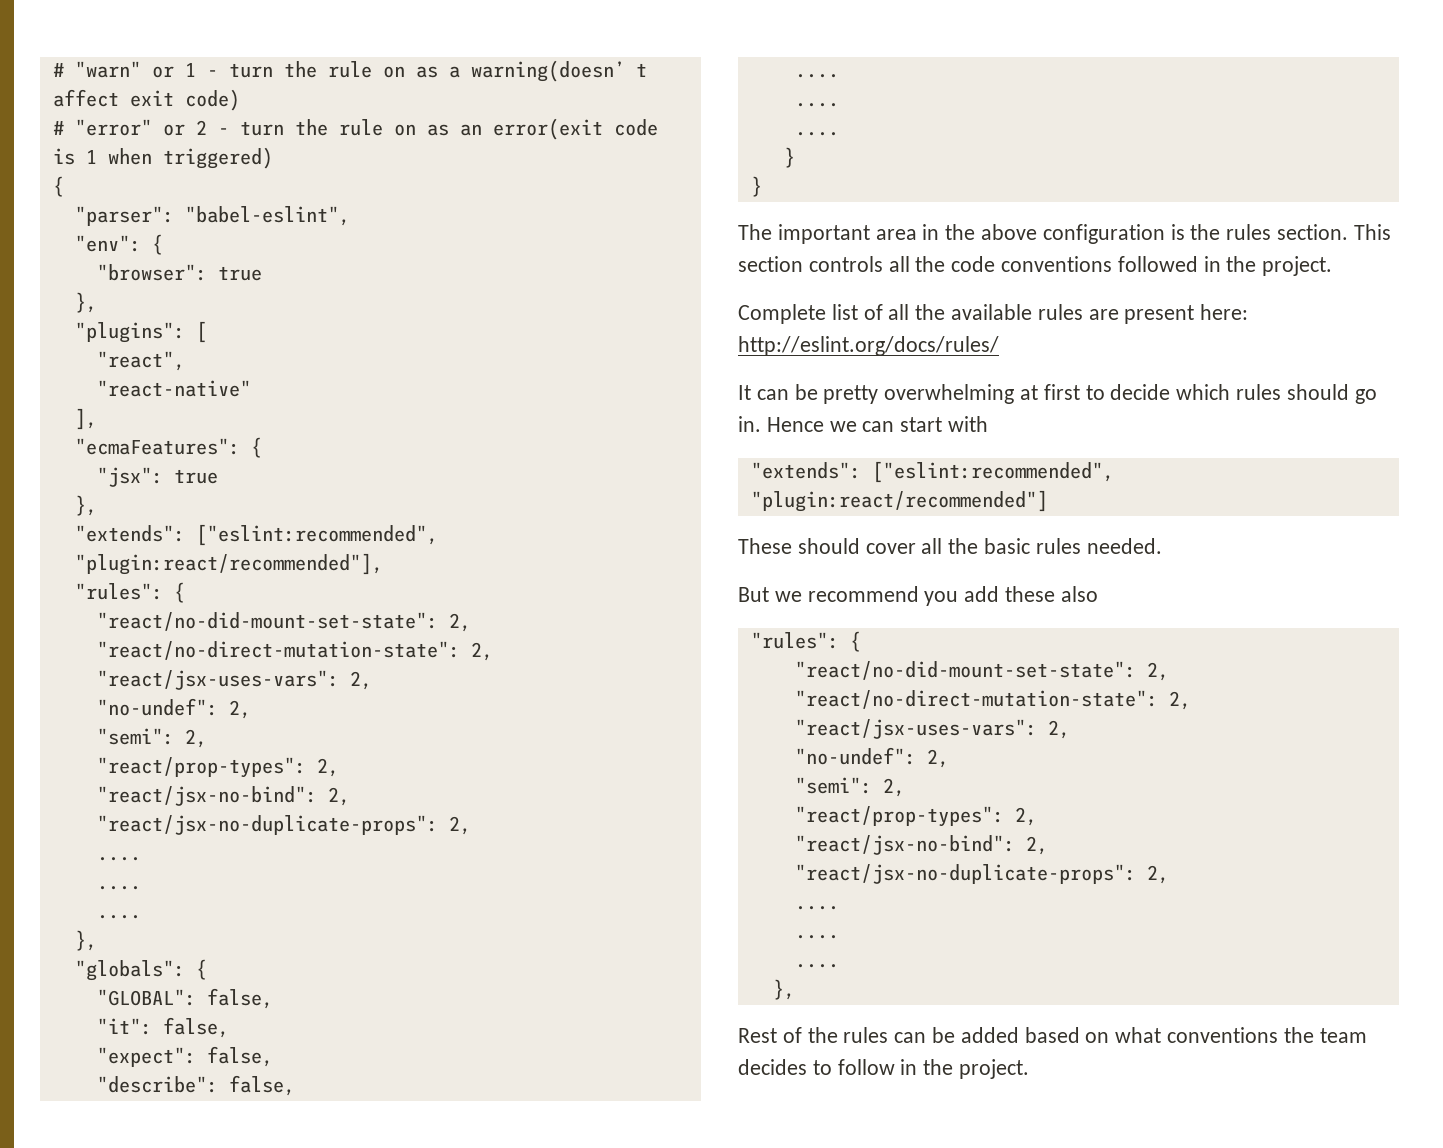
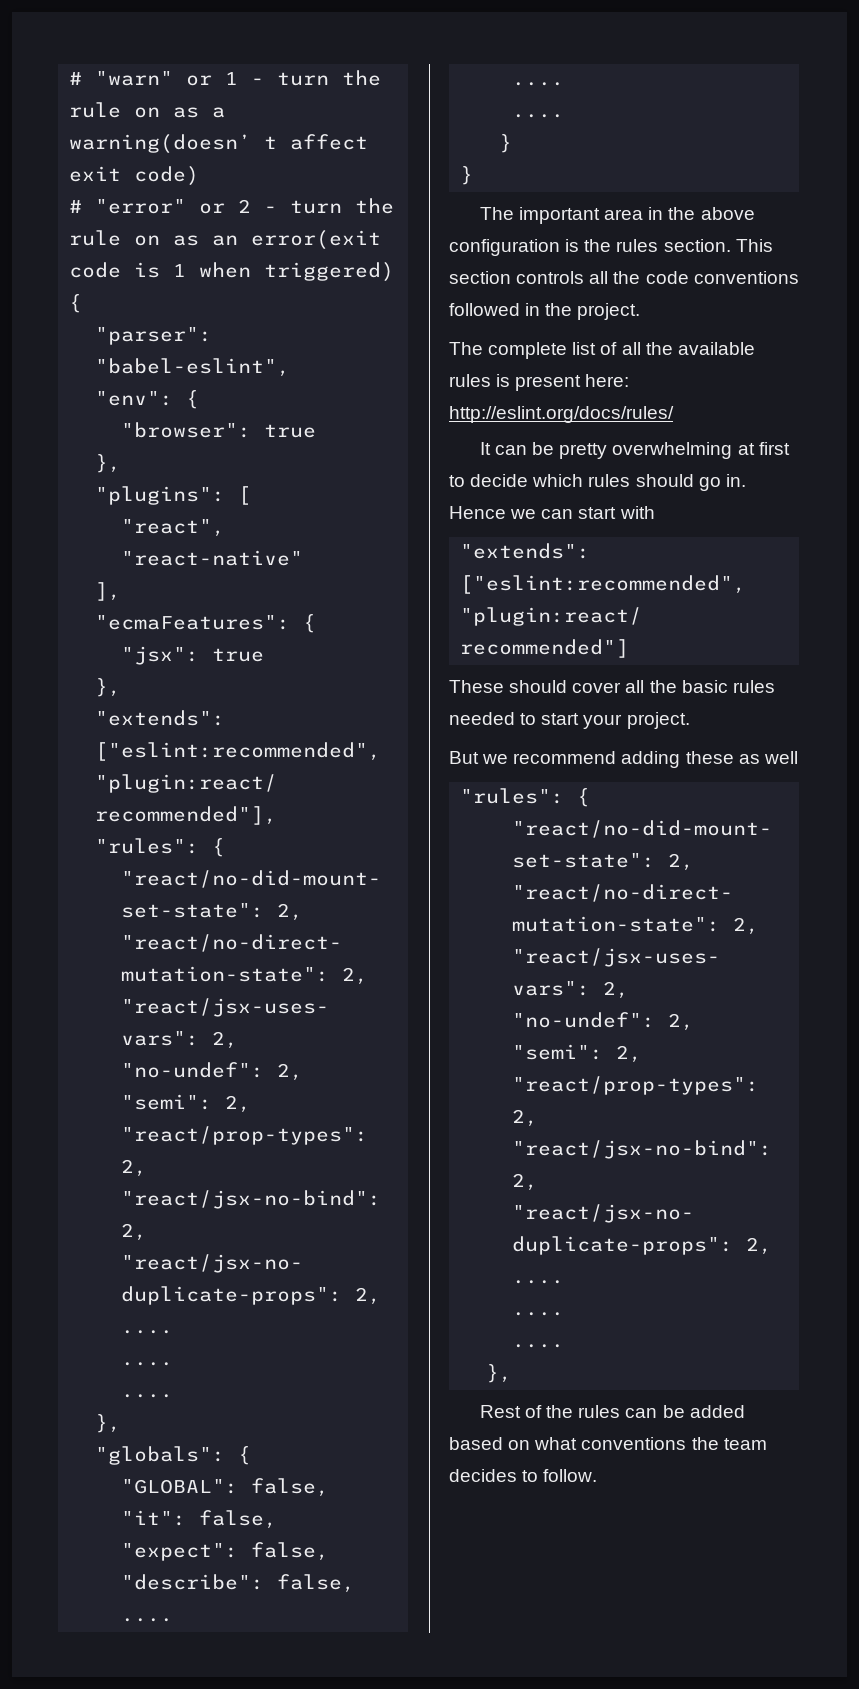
- Complete list of all the available rules are present here: http://eslint.org/docs/rules/
+ The complete list of all the available rules is present here: http://eslint.org/docs/rules/
- These should cover all the basic rules needed.
+ These should cover all the basic rules needed to start your project.
- But we recommend you add these also
+ But we recommend adding these as well
- Rest of the rules can be added based on what conventions the team decides to follow in the project.
+ Rest of the rules can be added based on what conventions the team decides to follow.

